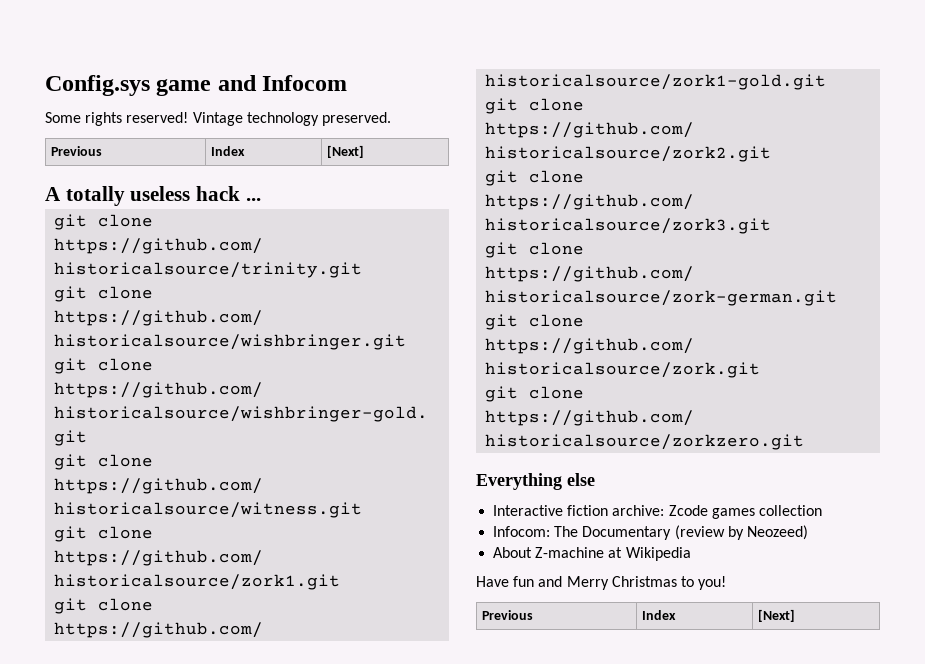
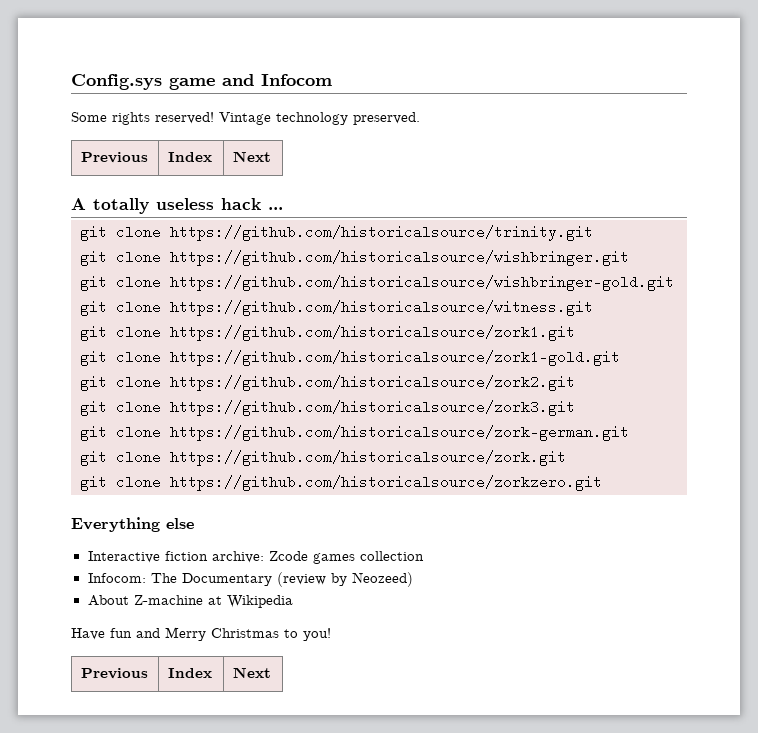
  Vintage technology preserved.
- Previous | Index | [Next]
+ Previous | Index | Next
  Have fun and Merry Christmas to you!
- Previous | Index | [Next]
+ Previous | Index | Next

